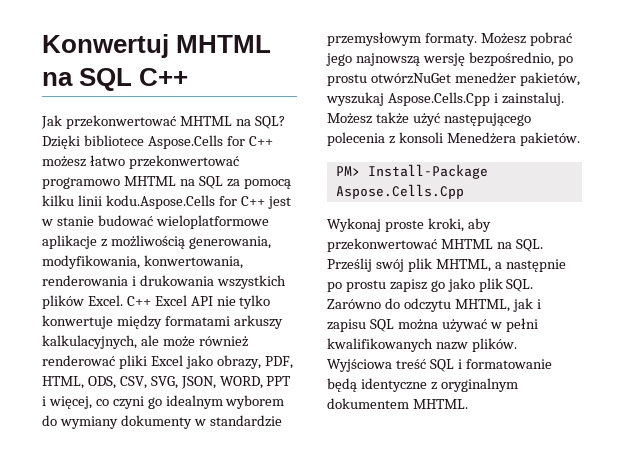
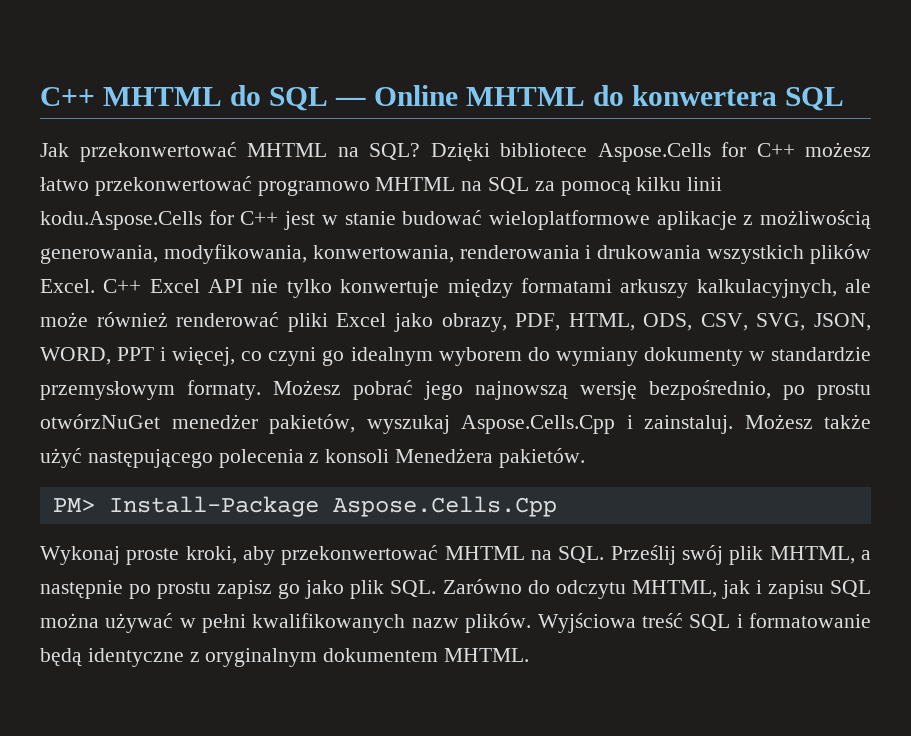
- Konwertuj MHTML na SQL C++
+ C++ MHTML do SQL — Online MHTML do konwertera SQL

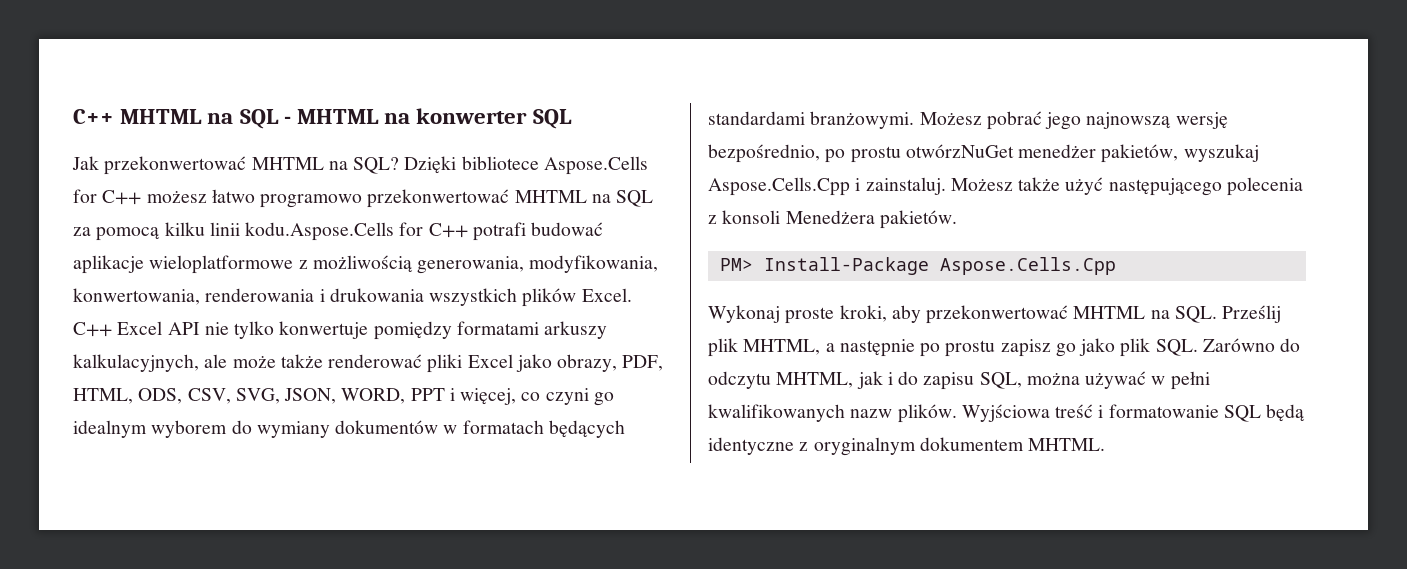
- C++ MHTML do SQL — Online MHTML do konwertera SQL
+ C++ MHTML na SQL - MHTML na konwerter SQL
- Dzięki bibliotece Aspose.Cells for C++ możesz łatwo przekonwertować programowo MHTML na SQL za pomocą kilku linii kodu.Aspose.Cells for C++ jest w stanie budować wieloplatformowe aplikacje z możliwością generowania, modyfikowania, konwertowania, renderowania i drukowania wszystkich plików Excel.
+ Dzięki bibliotece Aspose.Cells for C++ możesz łatwo programowo przekonwertować MHTML na SQL za pomocą kilku linii kodu.Aspose.Cells for C++ potrafi budować aplikacje wieloplatformowe z możliwością generowania, modyfikowania, konwertowania, renderowania i drukowania wszystkich plików Excel.
- C++ Excel API nie tylko konwertuje między formatami arkuszy kalkulacyjnych, ale może również renderować pliki Excel jako obrazy, PDF, HTML, ODS, CSV, SVG, JSON, WORD, PPT i więcej, co czyni go idealnym wyborem do wymiany dokumenty w standardzie przemysłowym formaty.
+ C++ Excel API nie tylko konwertuje pomiędzy formatami arkuszy kalkulacyjnych, ale może także renderować pliki Excel jako obrazy, PDF, HTML, ODS, CSV, SVG, JSON, WORD, PPT i więcej, co czyni go idealnym wyborem do wymiany dokumentów w formatach będących standardami branżowymi.
- Wykonaj proste kroki, aby przekonwertować MHTML na SQL. Prześlij swój plik MHTML, a następnie po prostu zapisz go jako plik SQL. Zarówno do odczytu MHTML, jak i zapisu SQL można używać w pełni kwalifikowanych nazw plików.
+ Wykonaj proste kroki, aby przekonwertować MHTML na SQL. Prześlij plik MHTML, a następnie po prostu zapisz go jako plik SQL. Zarówno do odczytu MHTML, jak i do zapisu SQL, można używać w pełni kwalifikowanych nazw plików.
- Wyjściowa treść SQL i formatowanie będą identyczne z oryginalnym dokumentem MHTML.
+ Wyjściowa treść i formatowanie SQL będą identyczne z oryginalnym dokumentem MHTML.

